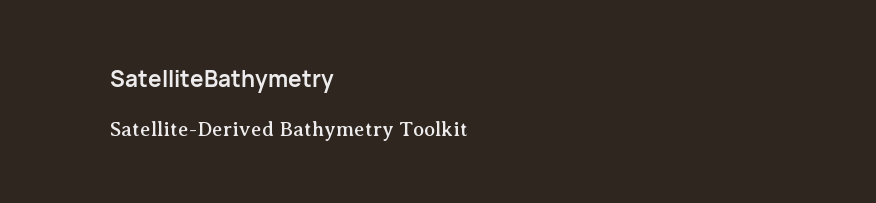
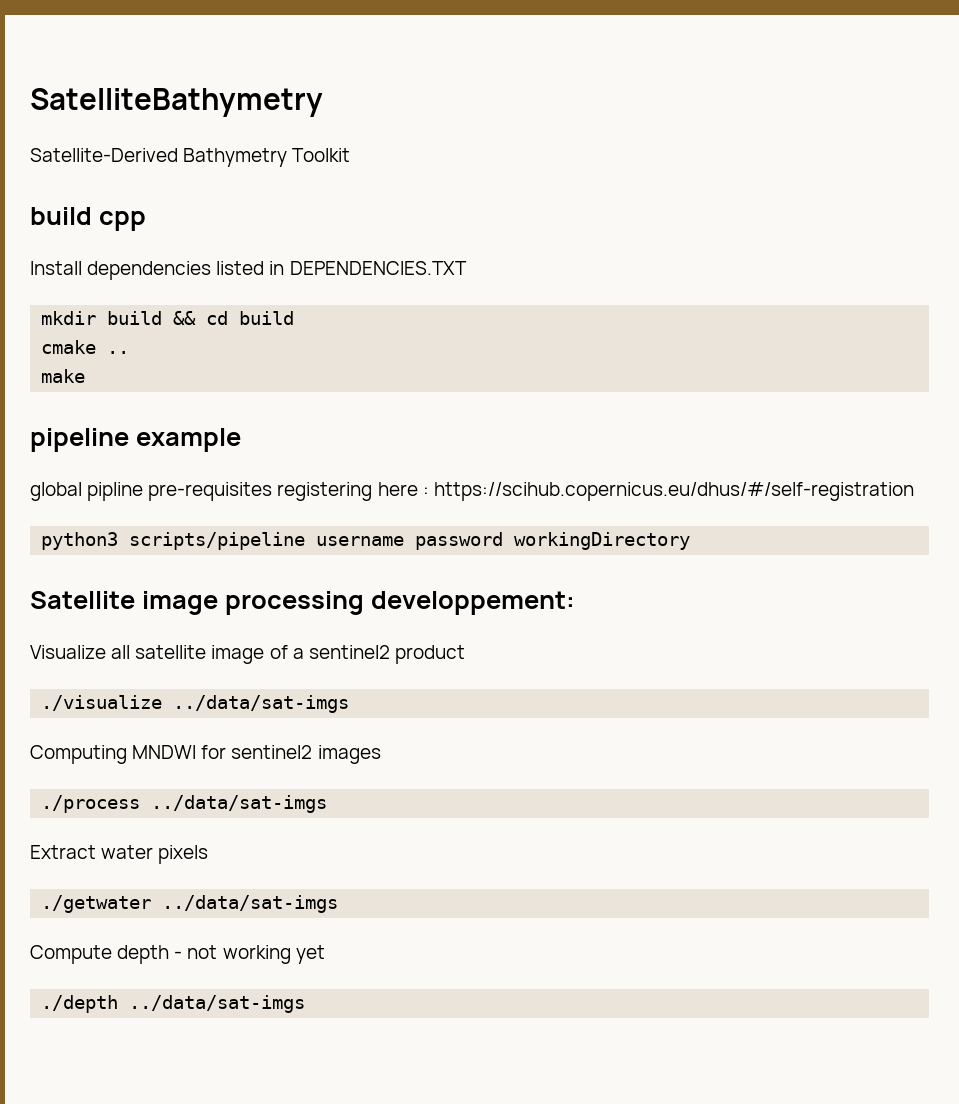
+ build cpp
+ Install dependencies listed in DEPENDENCIES.TXT
+ mkdir build && cd build
+ cmake ..
+ make
+ pipeline example
+ global pipline pre-requisites registering here : https://scihub.copernicus.eu/dhus/#/self-registration
+ python3 scripts/pipeline username password workingDirectory
+ Satellite image processing developpement:
+ Visualize all satellite image of a sentinel2 product
+ ./visualize ../data/sat-imgs
+ Computing MNDWI for sentinel2 images
+ ./process ../data/sat-imgs
+ Extract water pixels
+ ./getwater ../data/sat-imgs
+ Compute depth - not working yet
+ ./depth ../data/sat-imgs

